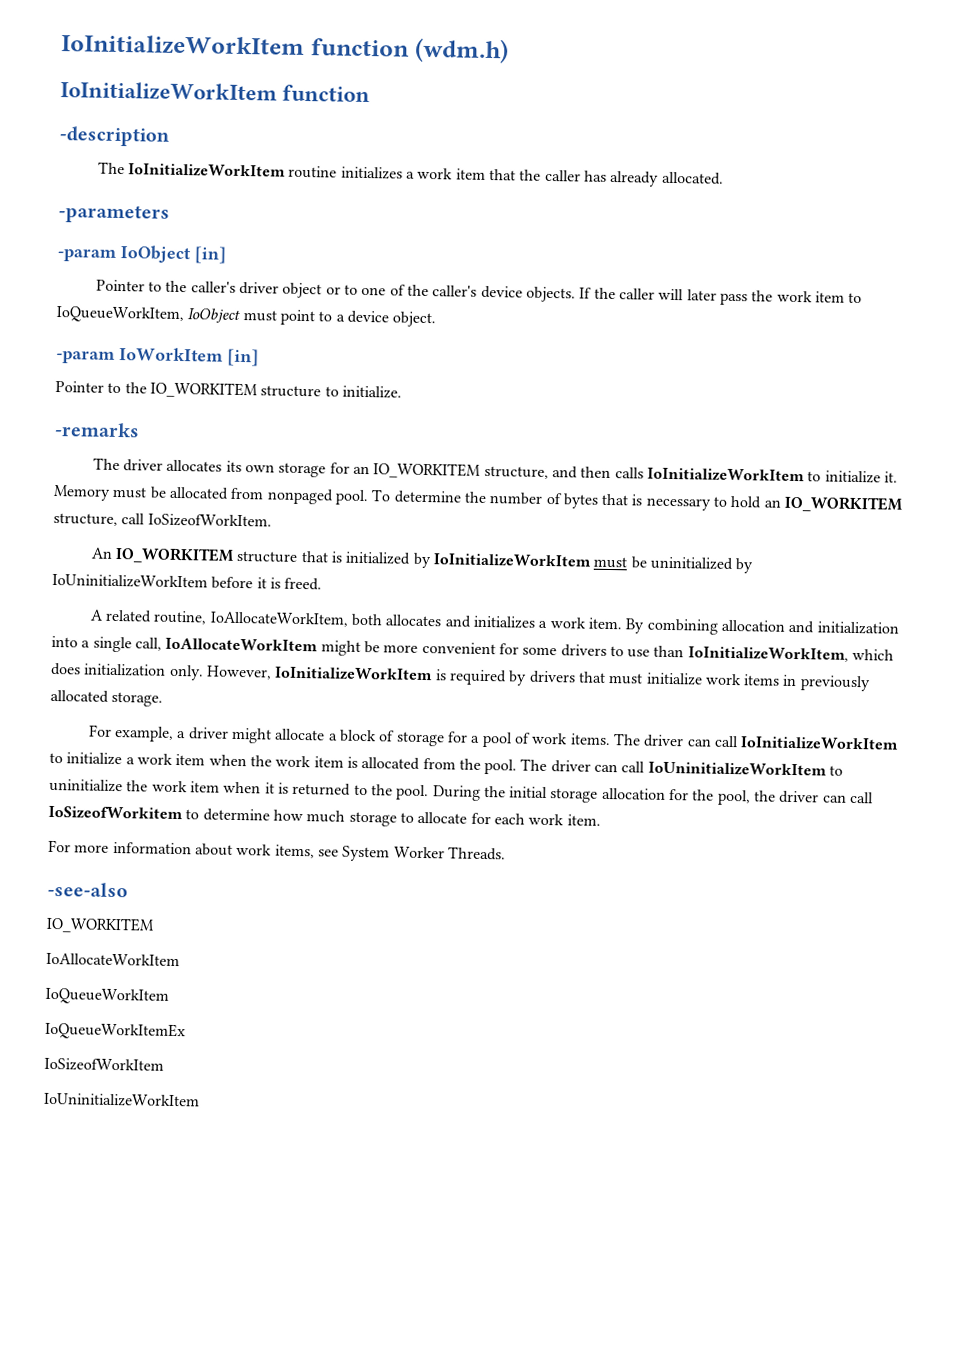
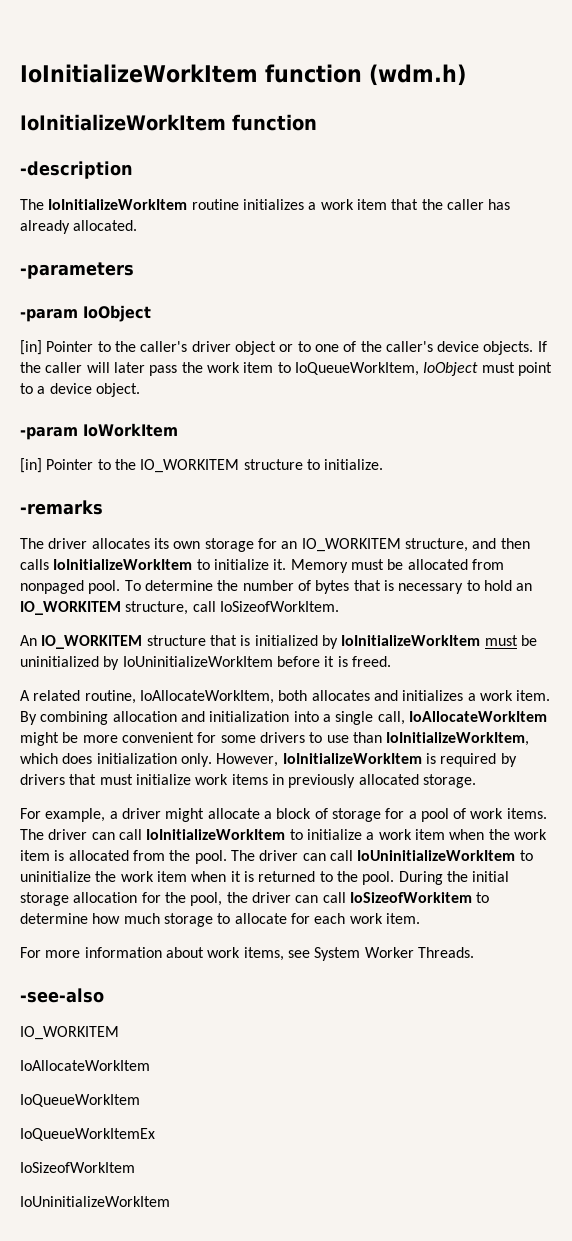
- -param IoObject [in]
- Pointer to the caller's driver object or to one of the caller's device objects.
+ -param IoObject
+ [in] Pointer to the caller's driver object or to one of the caller's device objects.
- -param IoWorkItem [in]
- Pointer to the IO_WORKITEM structure to initialize.
+ -param IoWorkItem
+ [in] Pointer to the IO_WORKITEM structure to initialize.

